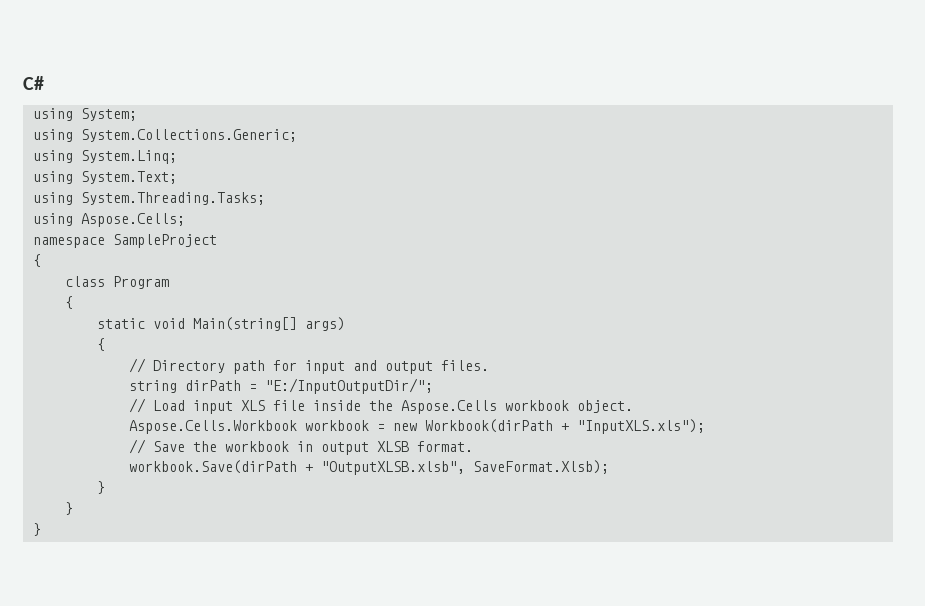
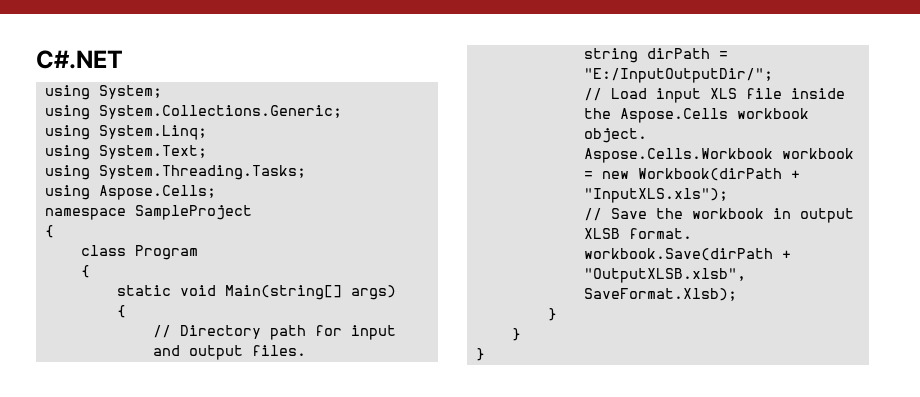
- C#
+ C#.NET

